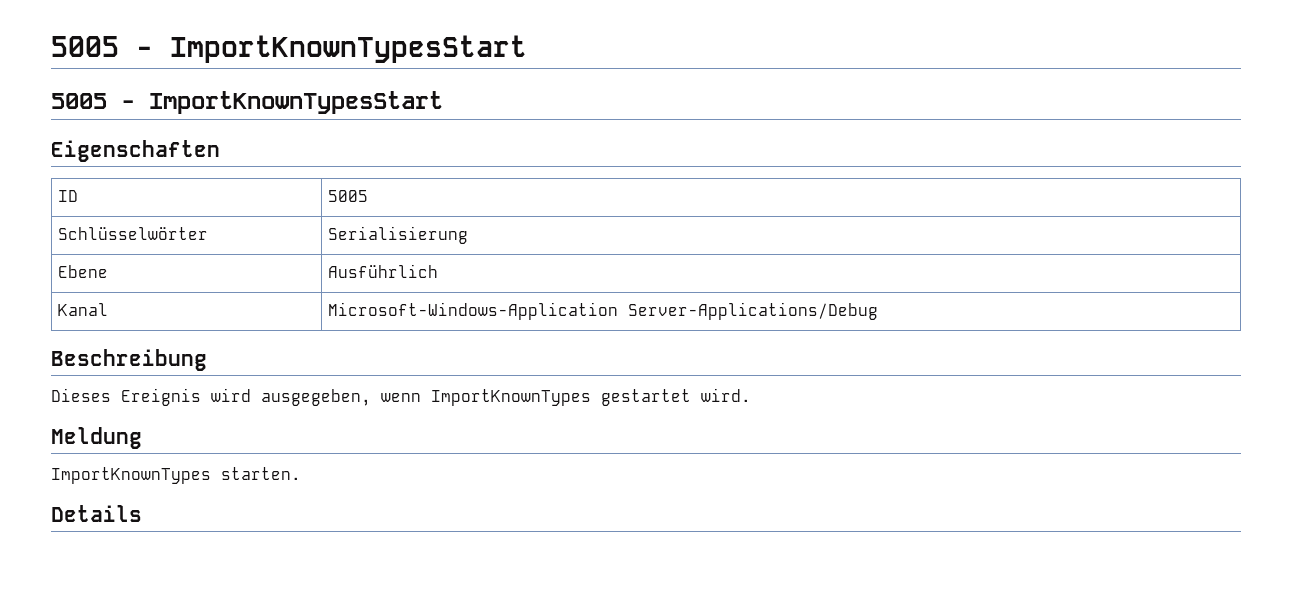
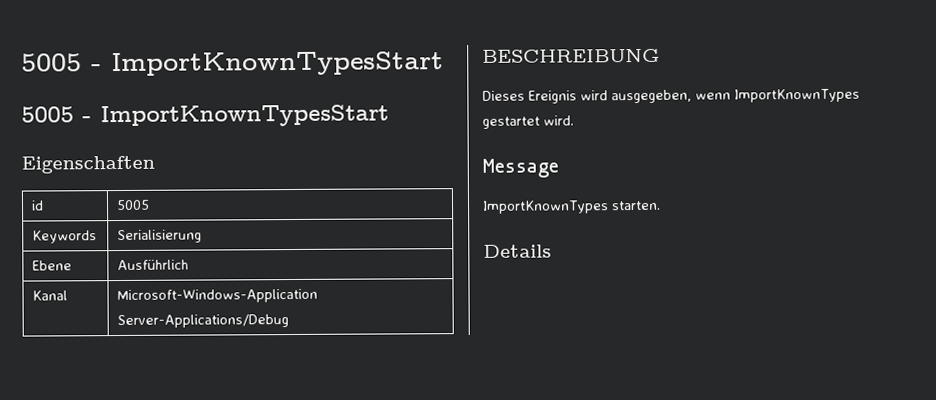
- ID | 5005
+ id | 5005
- Schlüsselwörter | Serialisierung
+ Keywords | Serialisierung
- Beschreibung
+ BESCHREIBUNG
- Meldung
+ Message

